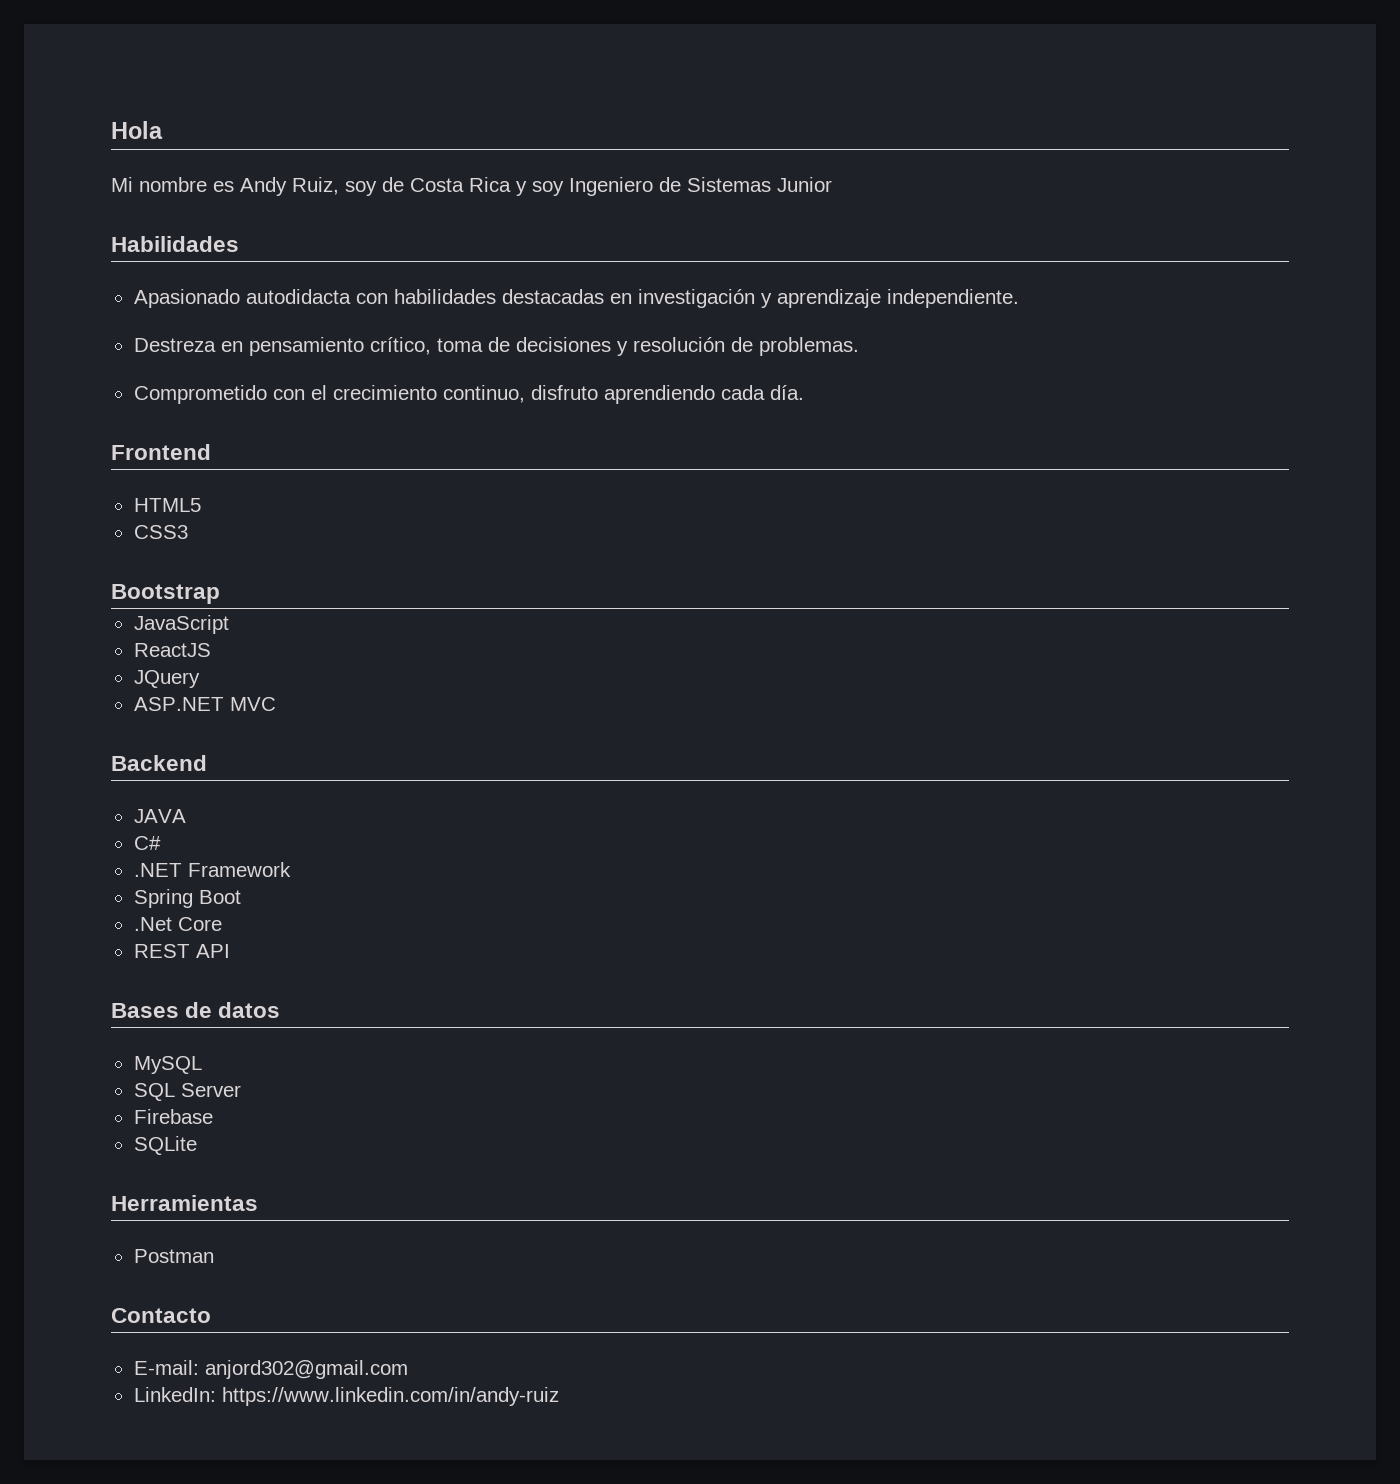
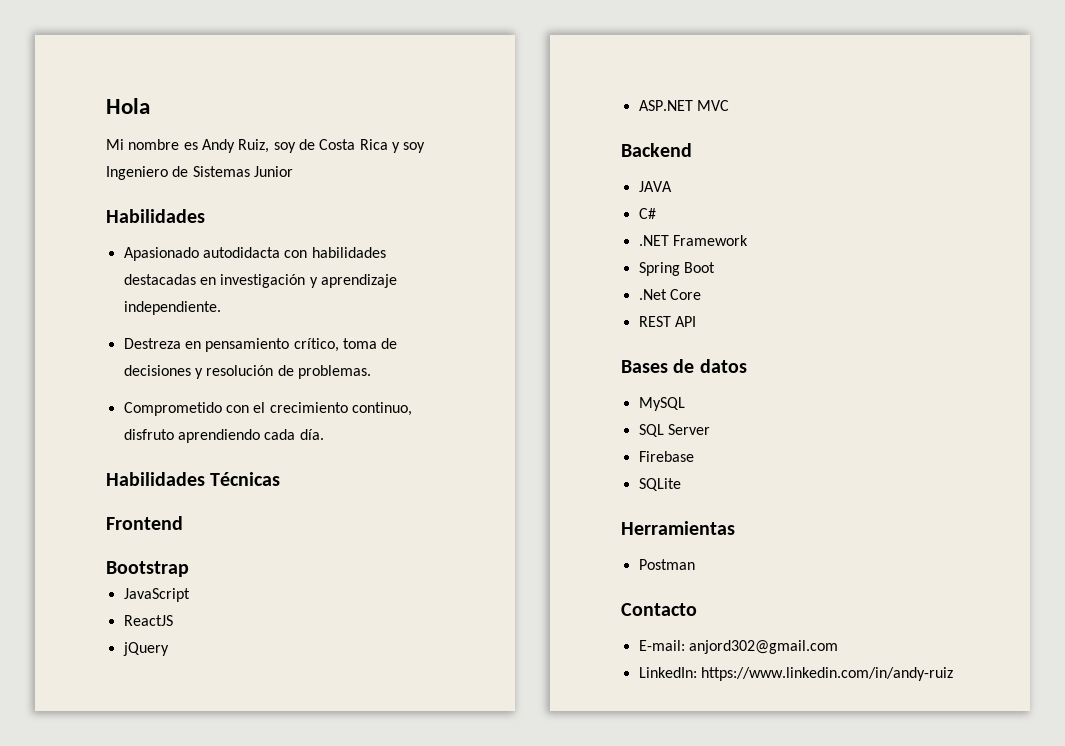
+ Habilidades Técnicas
- HTML5
- CSS3
- JQuery
+ jQuery

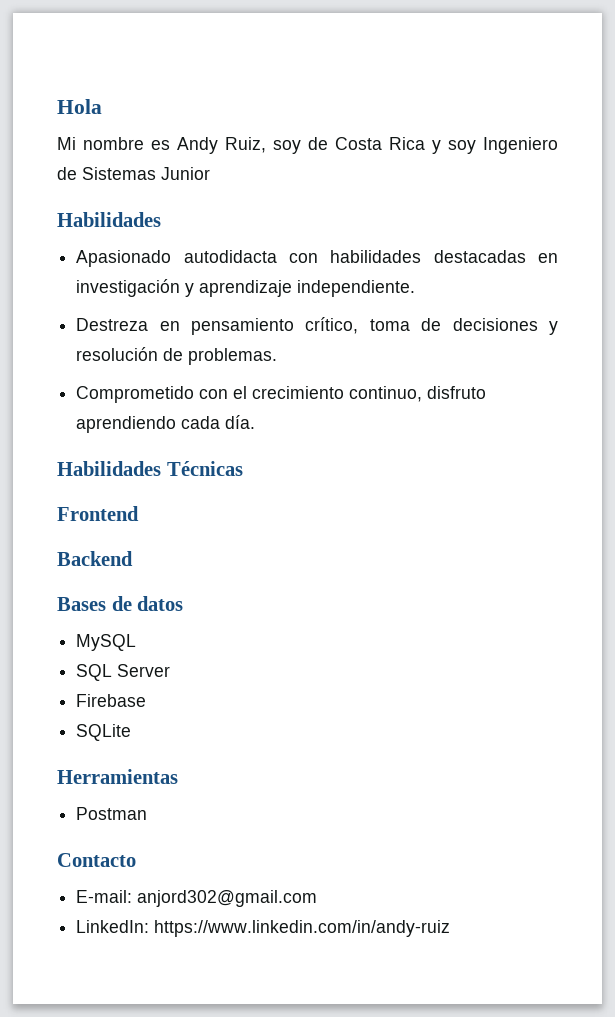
- Bootstrap
- JavaScript
- ReactJS
- jQuery
- ASP.NET MVC
  Backend
- JAVA
- C#
- .NET Framework
- Spring Boot
- .Net Core
- REST API

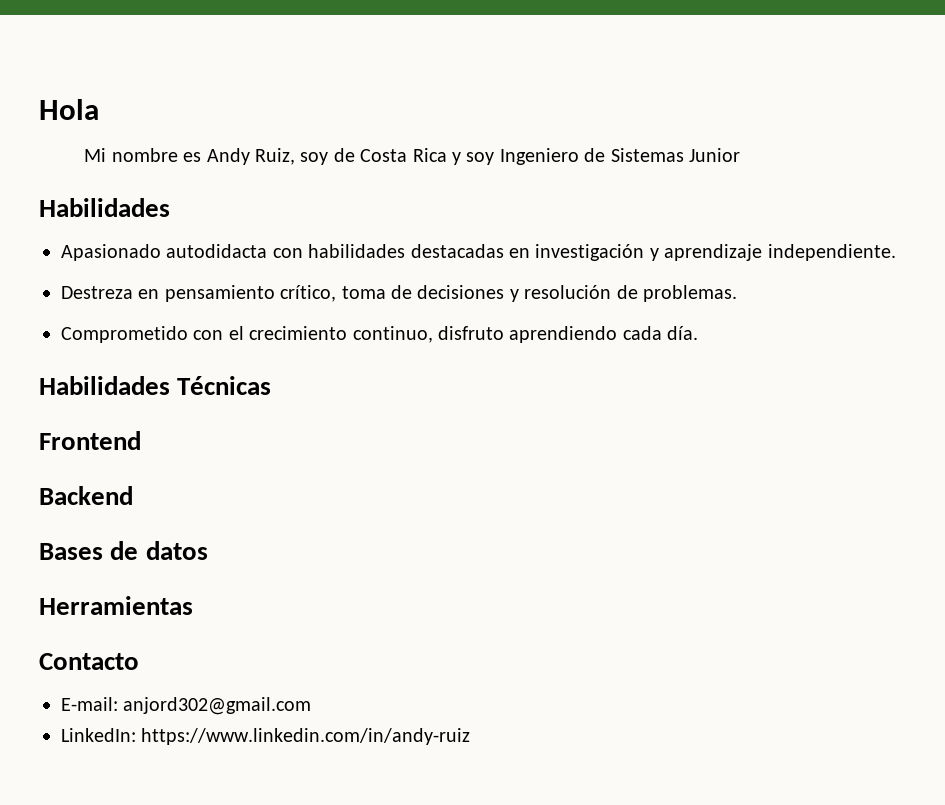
- MySQL
- SQL Server
- Firebase
- SQLite
- Postman

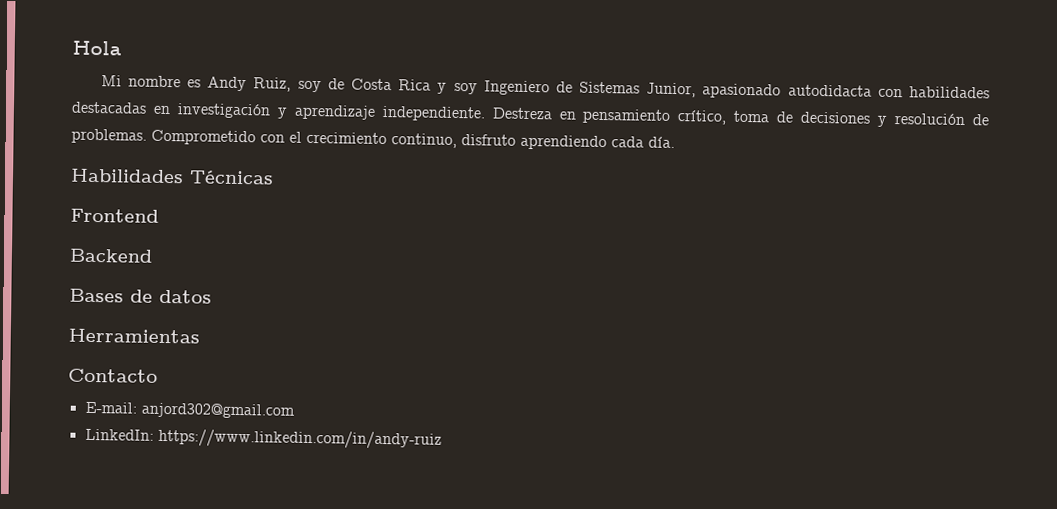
- Mi nombre es Andy Ruiz, soy de Costa Rica y soy Ingeniero de Sistemas Junior
- Habilidades
- Apasionado autodidacta con habilidades destacadas en investigación y aprendizaje independiente.
- Destreza en pensamiento crítico, toma de decisiones y resolución de problemas.
- Comprometido con el crecimiento continuo, disfruto aprendiendo cada día.
+ Mi nombre es Andy Ruiz, soy de Costa Rica y soy Ingeniero de Sistemas Junior, apasionado autodidacta con habilidades destacadas en investigación y aprendizaje independiente. Destreza en pensamiento crítico, toma de decisiones y resolución de problemas. Comprometido con el crecimiento continuo, disfruto aprendiendo cada día.

